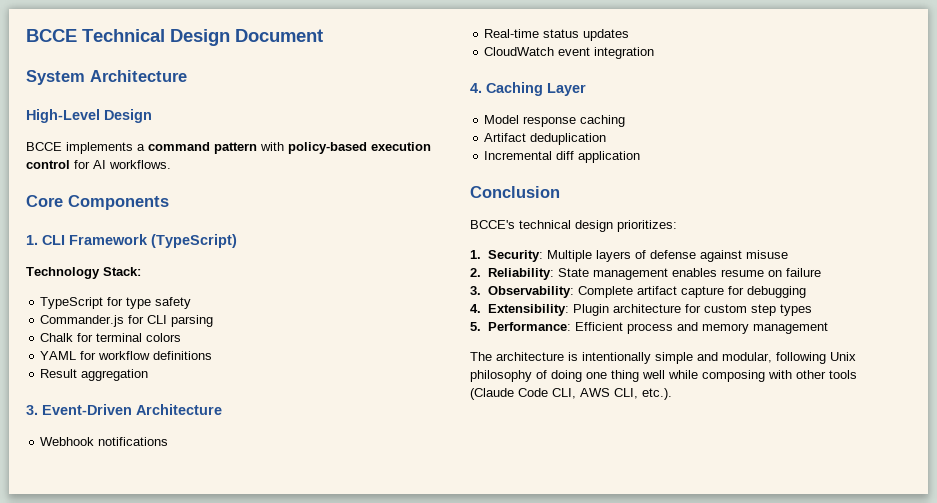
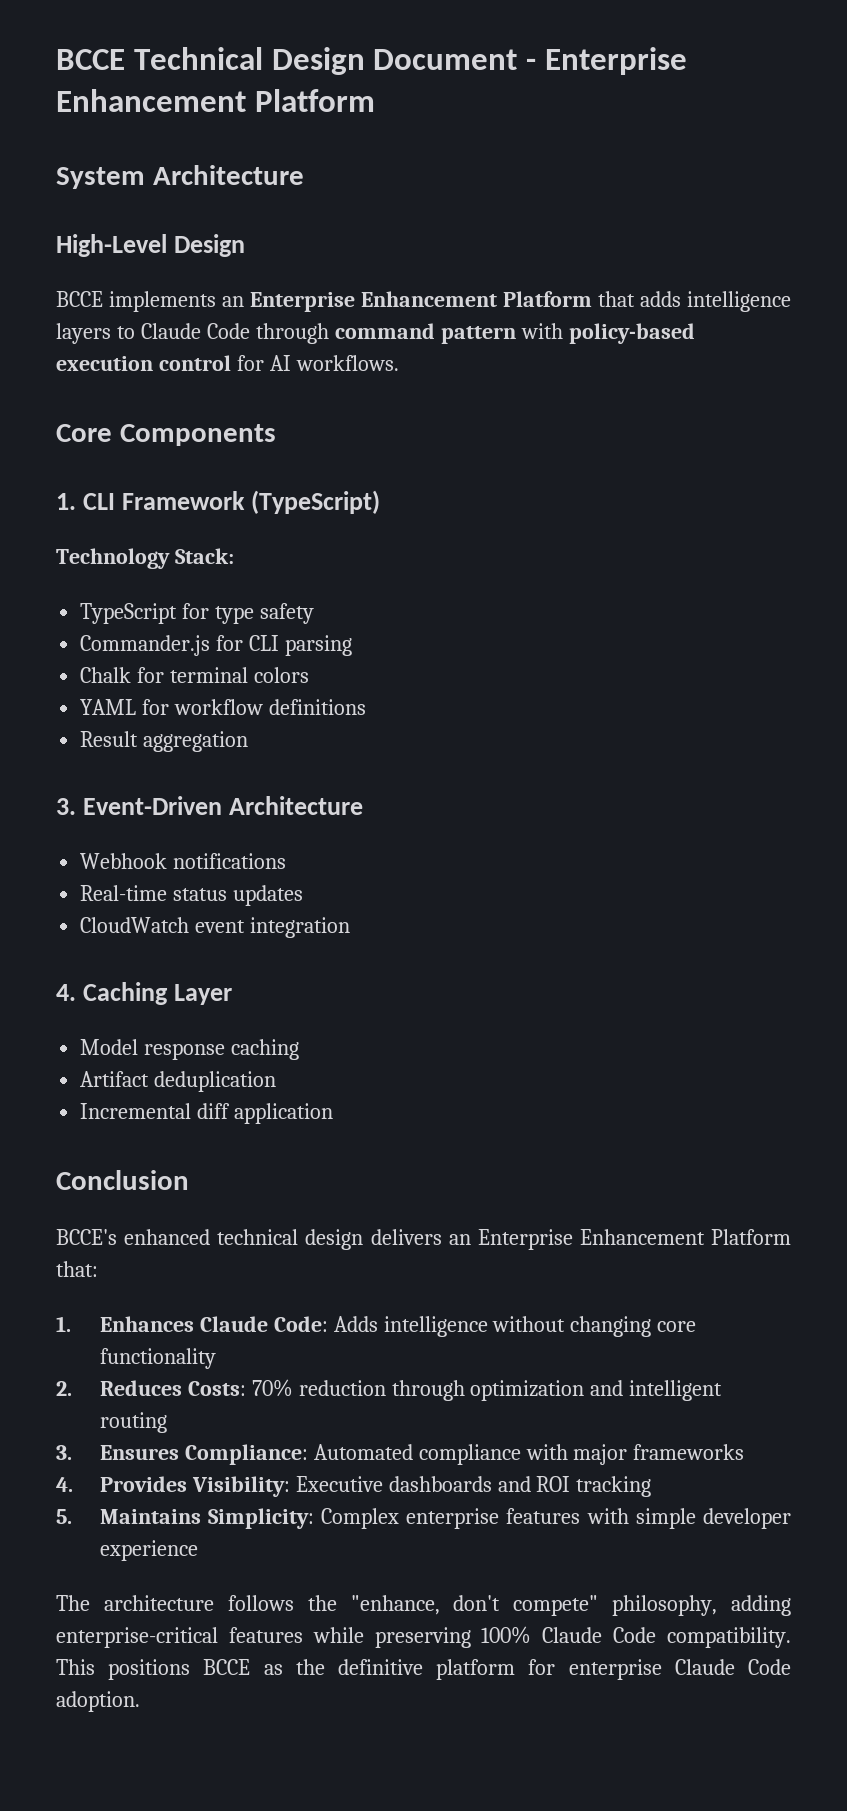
- BCCE Technical Design Document
+ BCCE Technical Design Document - Enterprise Enhancement Platform
- BCCE implements a command pattern with policy-based execution control for AI workflows.
+ BCCE implements an Enterprise Enhancement Platform that adds intelligence layers to Claude Code through command pattern with policy-based execution control for AI workflows.
- BCCE's technical design prioritizes:
- 1. Security: Multiple layers of defense against misuse
- 2. Reliability: State management enables resume on failure
- 3. Observability: Complete artifact capture for debugging
- 4. Extensibility: Plugin architecture for custom step types
- 5. Performance: Efficient process and memory management
- The architecture is intentionally simple and modular, following Unix philosophy of doing one thing well while composing with other tools (Claude Code CLI, AWS CLI, etc.).
+ BCCE's enhanced technical design delivers an Enterprise Enhancement Platform that:
+ 1. Enhances Claude Code: Adds intelligence without changing core functionality
+ 2. Reduces Costs: 70% reduction through optimization and intelligent routing
+ 3. Ensures Compliance: Automated compliance with major frameworks
+ 4. Provides Visibility: Executive dashboards and ROI tracking
+ 5. Maintains Simplicity: Complex enterprise features with simple developer experience
+ The architecture follows the "enhance, don't compete" philosophy, adding enterprise-critical features while preserving 100% Claude Code compatibility. This positions BCCE as the definitive platform for enterprise Claude Code adoption.

